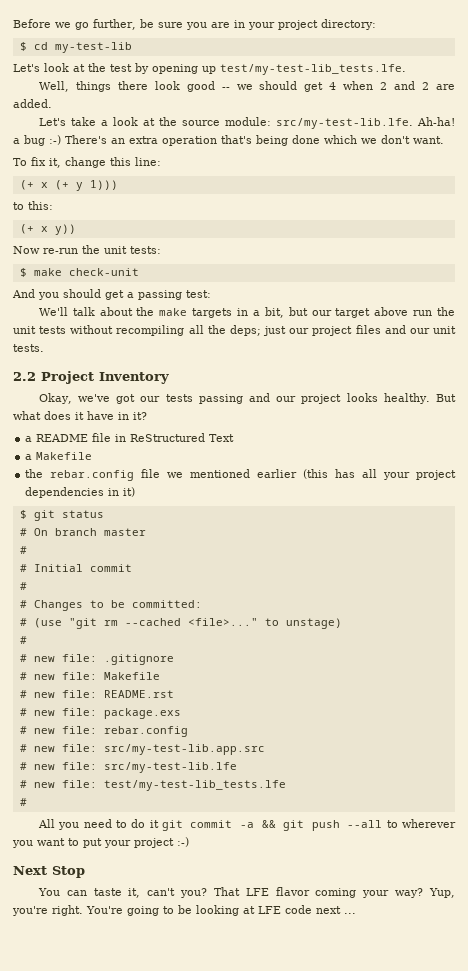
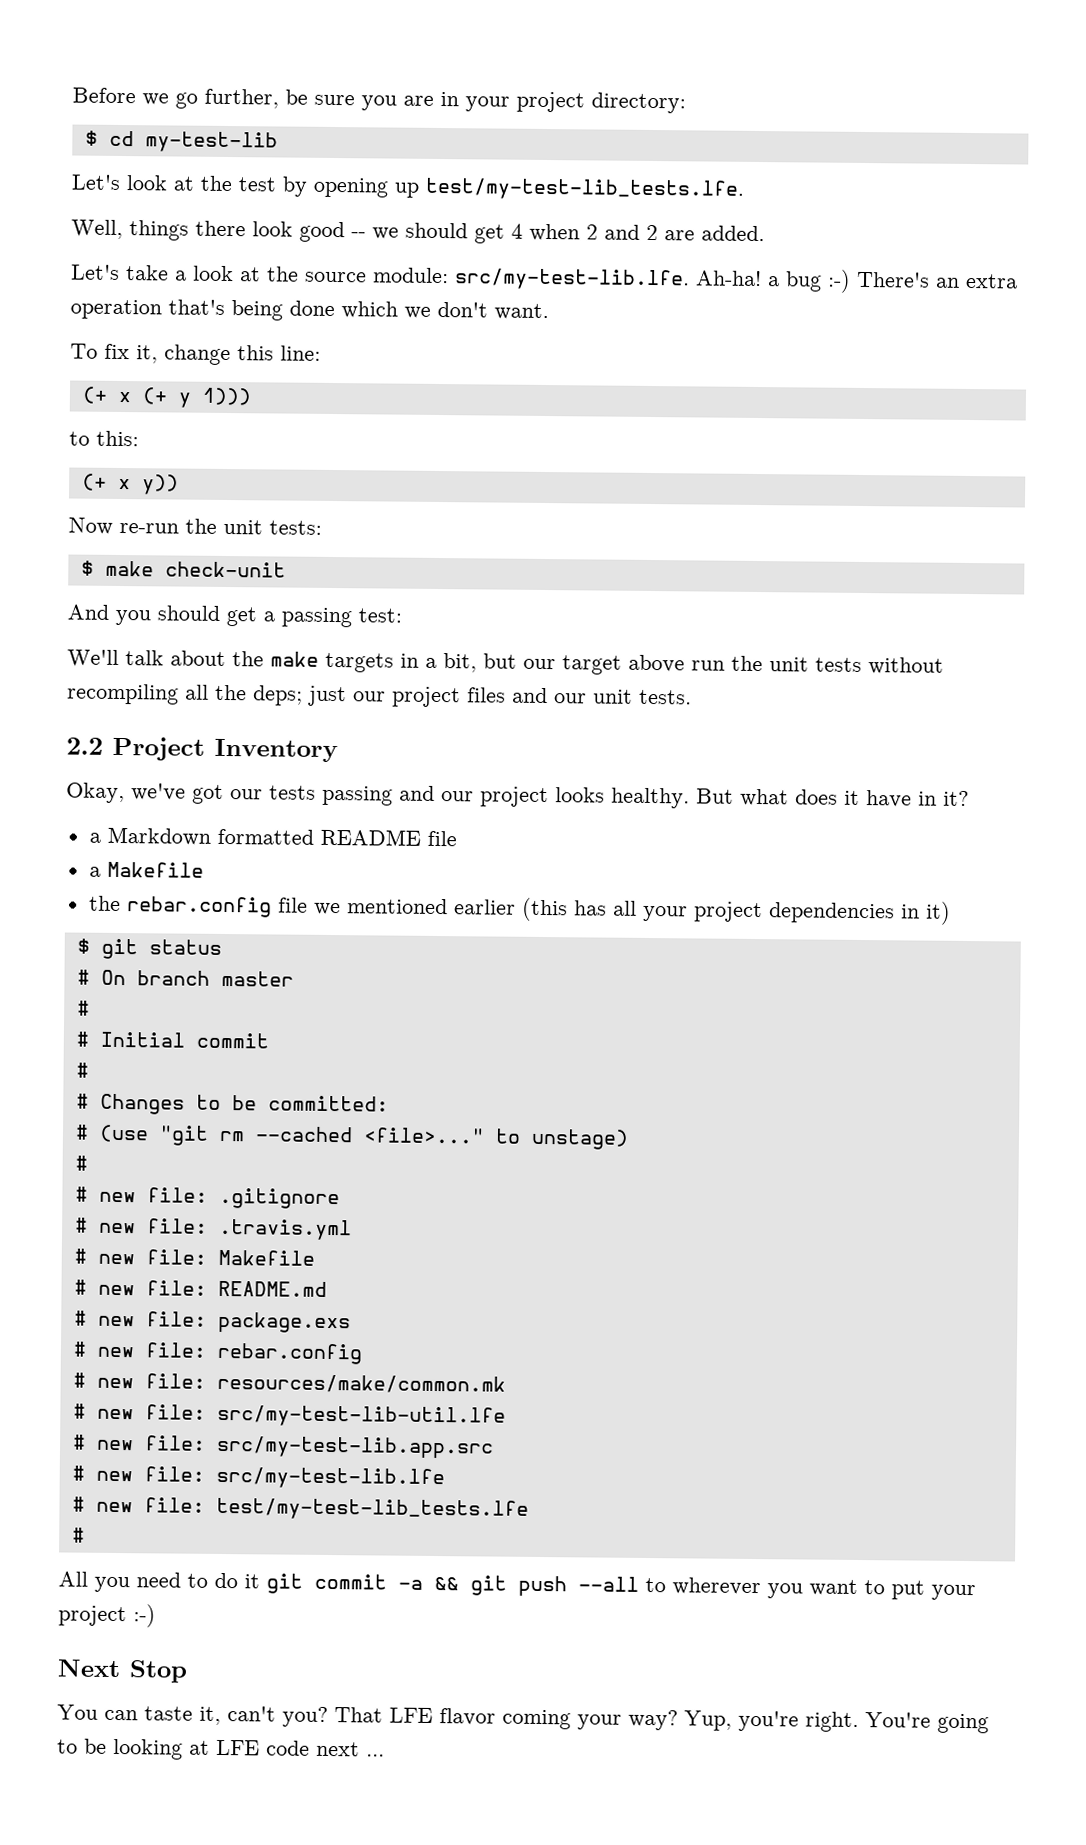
- a README file in ReStructured Text
+ a Markdown formatted README file
+ # new file: .travis.yml
- # new file: README.rst
+ # new file: README.md
+ # new file: resources/make/common.mk
+ # new file: src/my-test-lib-util.lfe

